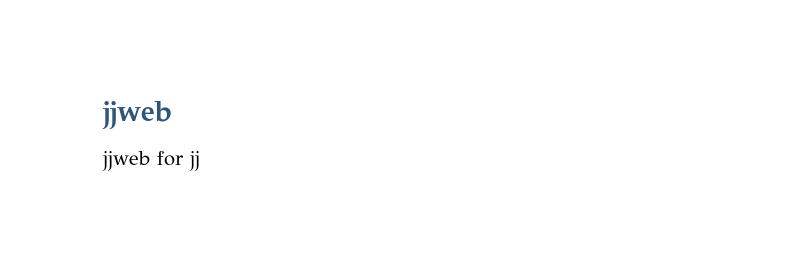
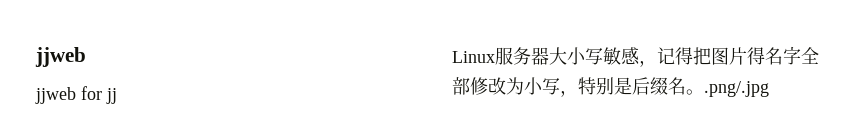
+ Linux服务器大小写敏感，记得把图片得名字全部修改为小写，特别是后缀名。.png/.jpg

